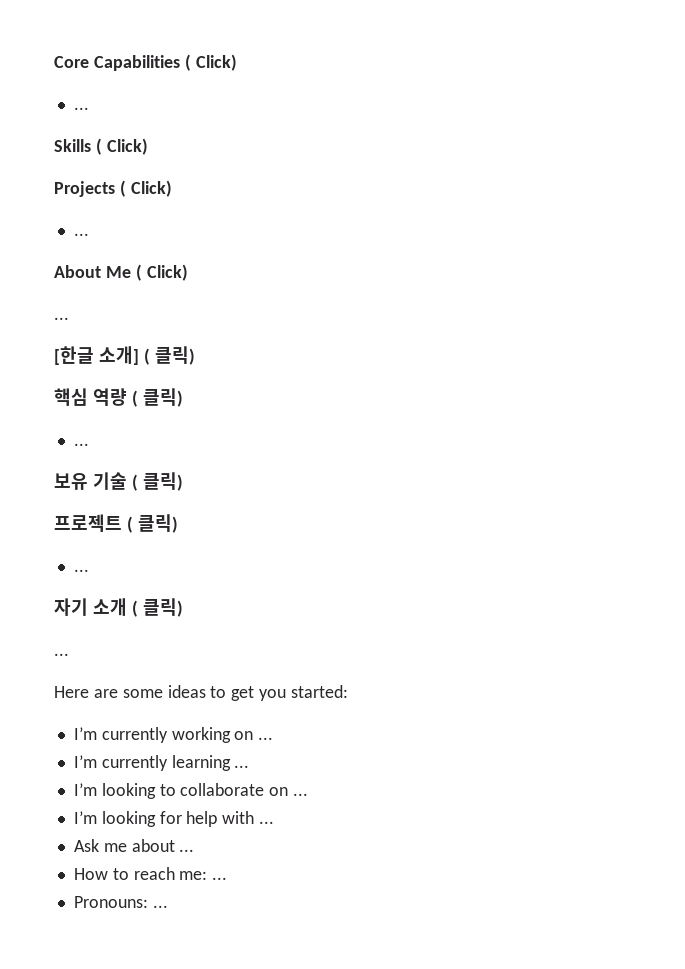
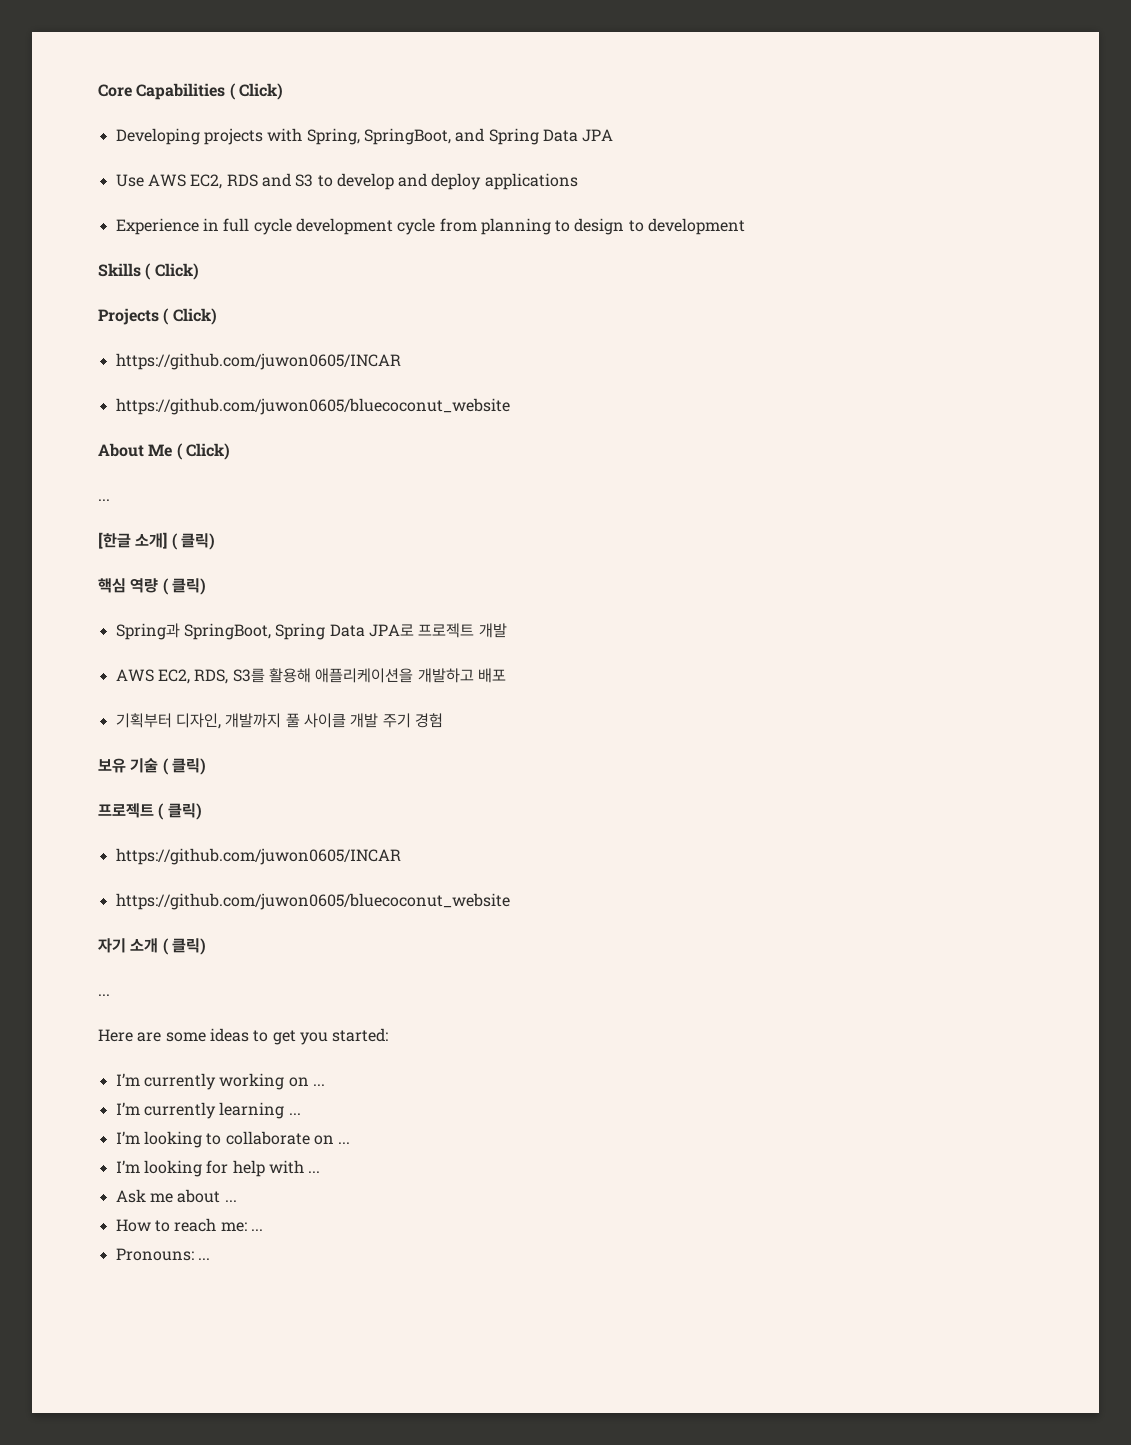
  Core Capabilities ( Click)
- ...
+ Developing projects with Spring, SpringBoot, and Spring Data JPA
+ Use AWS EC2, RDS and S3 to develop and deploy applications
+ Experience in full cycle development cycle from planning to design to development
  Projects ( Click)
- ...
+ https://github.com/juwon0605/INCAR
+ https://github.com/juwon0605/bluecoconut_website
  핵심 역량 ( 클릭)
- ...
+ Spring과 SpringBoot, Spring Data JPA로 프로젝트 개발
+ AWS EC2, RDS, S3를 활용해 애플리케이션을 개발하고 배포
+ 기획부터 디자인, 개발까지 풀 사이클 개발 주기 경험
  프로젝트 ( 클릭)
- ...
+ https://github.com/juwon0605/INCAR
+ https://github.com/juwon0605/bluecoconut_website

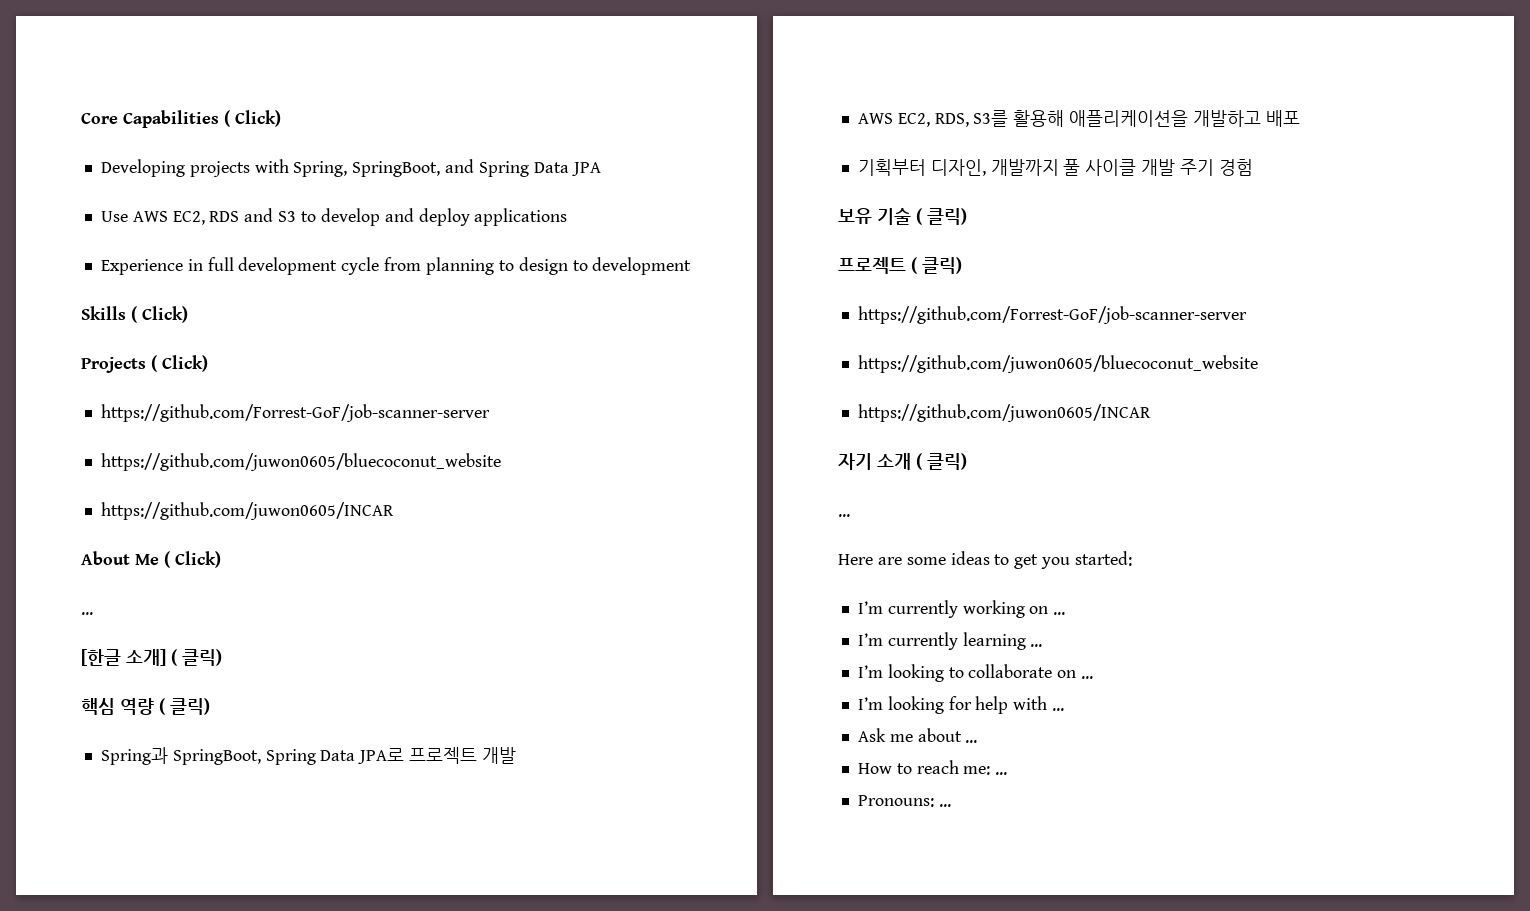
- Experience in full cycle development cycle from planning to design to development
+ Experience in full development cycle from planning to design to development
  Projects ( Click)
+ https://github.com/Forrest-GoF/job-scanner-server
+ https://github.com/juwon0605/bluecoconut_website
  https://github.com/juwon0605/INCAR
- https://github.com/juwon0605/bluecoconut_website
  프로젝트 ( 클릭)
+ https://github.com/Forrest-GoF/job-scanner-server
+ https://github.com/juwon0605/bluecoconut_website
  https://github.com/juwon0605/INCAR
- https://github.com/juwon0605/bluecoconut_website

